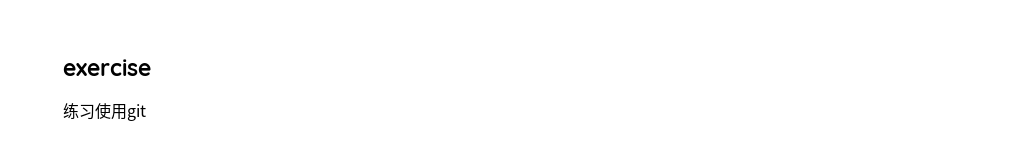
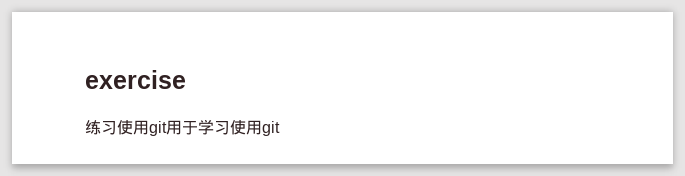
- 练习使用git
+ 练习使用git用于学习使用git

